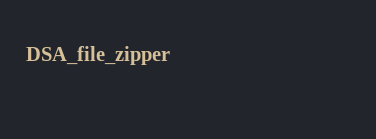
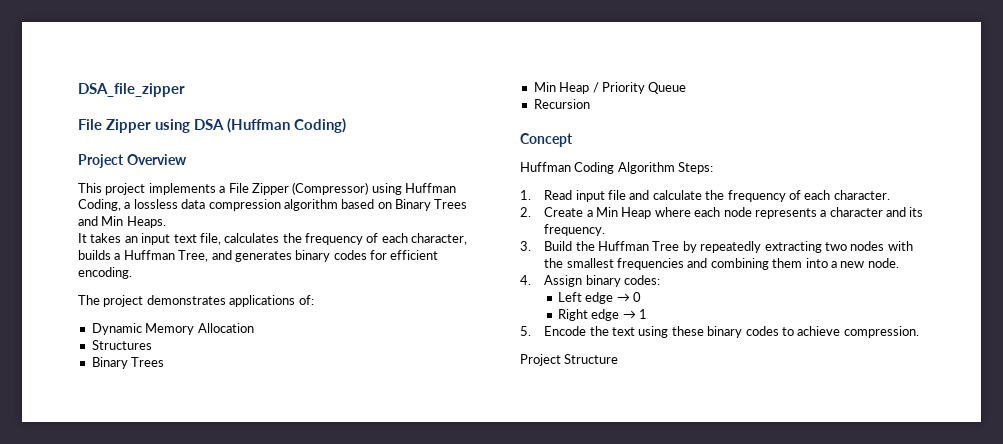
+ File Zipper using DSA (Huffman Coding)
+ Project Overview
+ This project implements a File Zipper (Compressor) using Huffman Coding, a lossless data compression algorithm based on Binary Trees and Min Heaps.
+ It takes an input text file, calculates the frequency of each character, builds a Huffman Tree, and generates binary codes for efficient encoding.
+ The project demonstrates applications of:
+ Dynamic Memory Allocation
+ Structures
+ Binary Trees
+ Min Heap / Priority Queue
+ Recursion
+ Concept
+ Huffman Coding Algorithm Steps:
+ 1. Read input file and calculate the frequency of each character.
+ 2. Create a Min Heap where each node represents a character and its frequency.
+ 3. Build the Huffman Tree by repeatedly extracting two nodes with the smallest frequencies and combining them into a new node.
+ 4. Assign binary codes:
+ Left edge → 0
+ Right edge → 1
+ 5. Encode the text using these binary codes to achieve compression.
+ Project Structure

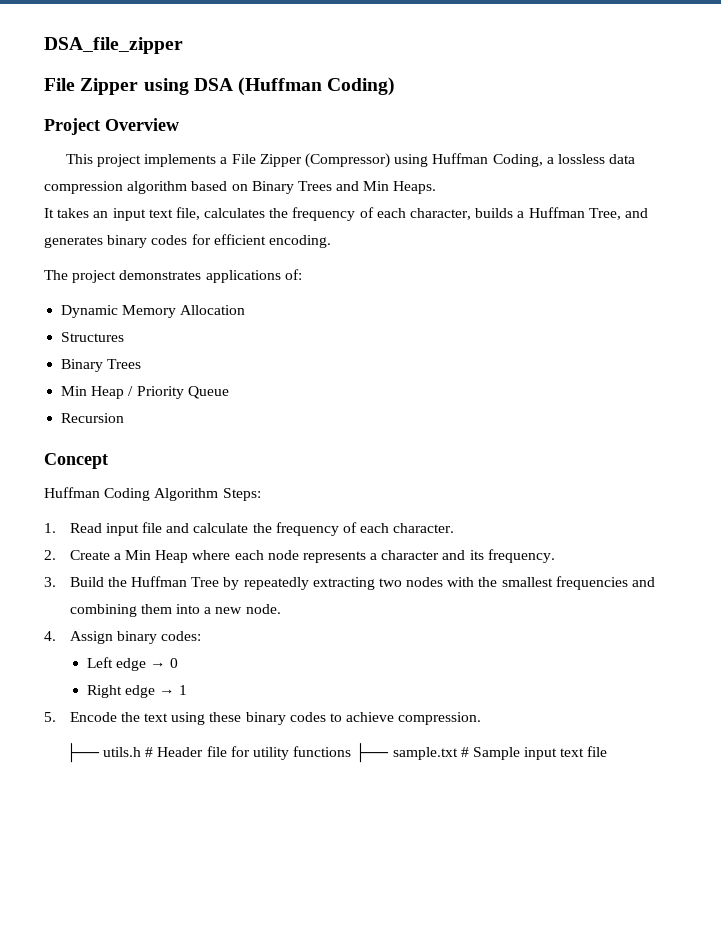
- Project Structure
+ ├── utils.h # Header file for utility functions ├── sample.txt # Sample input text file

